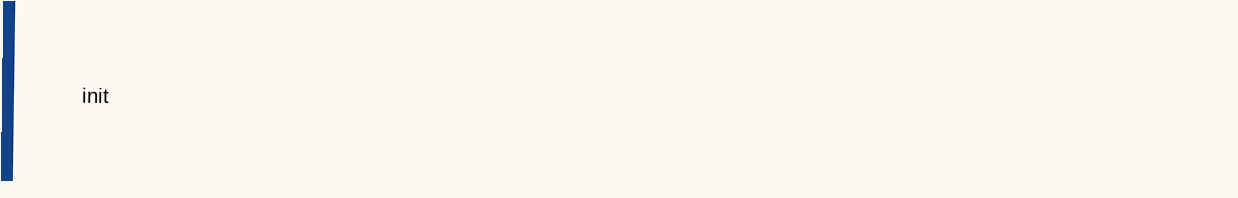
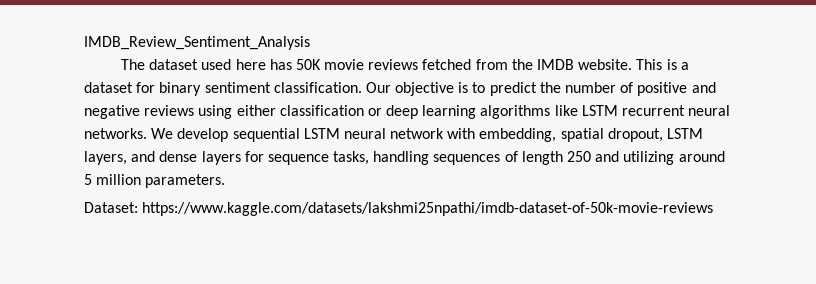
- init
+ IMDB_Review_Sentiment_Analysis
+ The dataset used here has 50K movie reviews fetched from the IMDB website. This is a dataset for binary sentiment classification. Our objective is to predict the number of positive and negative reviews using either classification or deep learning algorithms like LSTM recurrent neural networks. We develop sequential LSTM neural network with embedding, spatial dropout, LSTM layers, and dense layers for sequence tasks, handling sequences of length 250 and utilizing around 5 million parameters.
+ Dataset: https://www.kaggle.com/datasets/lakshmi25npathi/imdb-dataset-of-50k-movie-reviews

